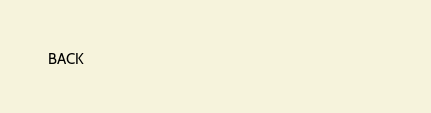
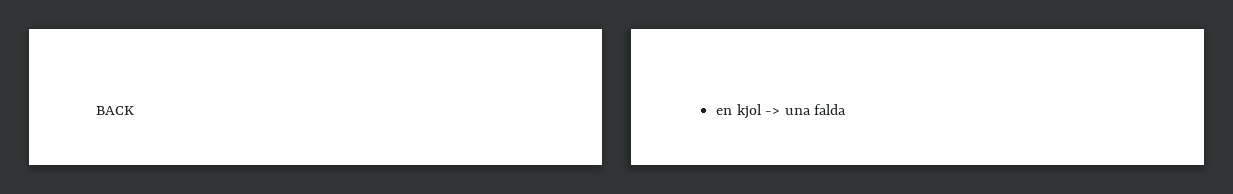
+ en kjol -> una falda

